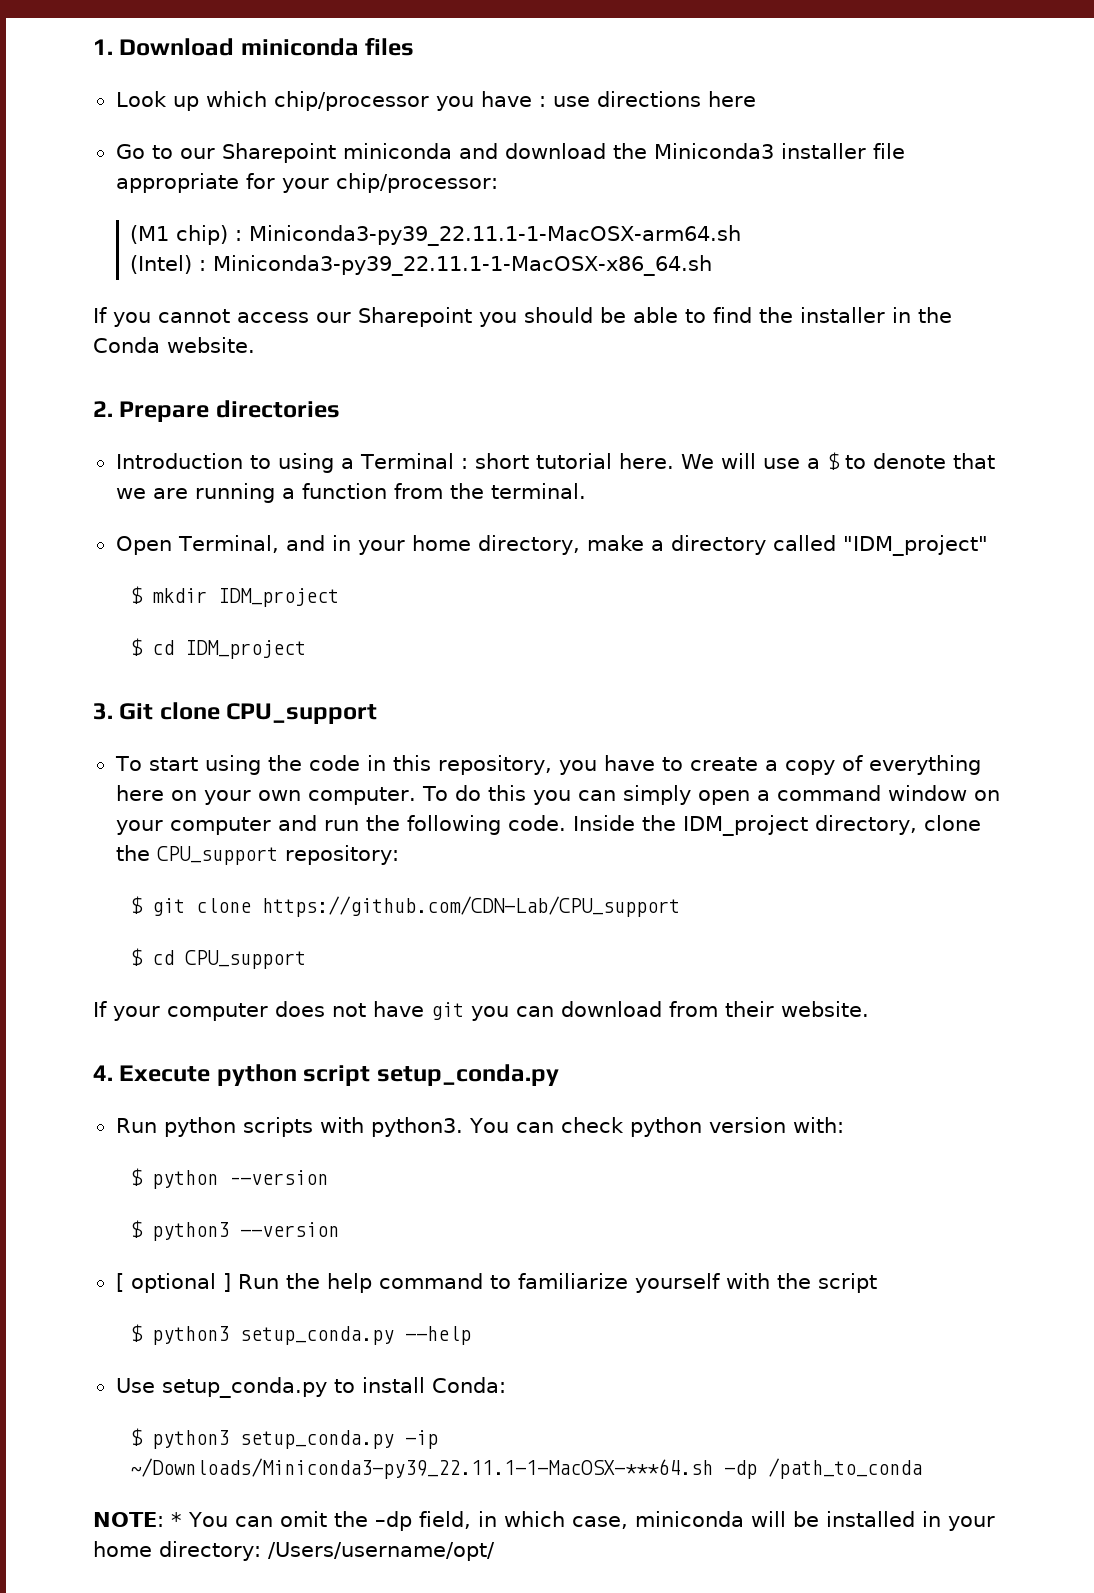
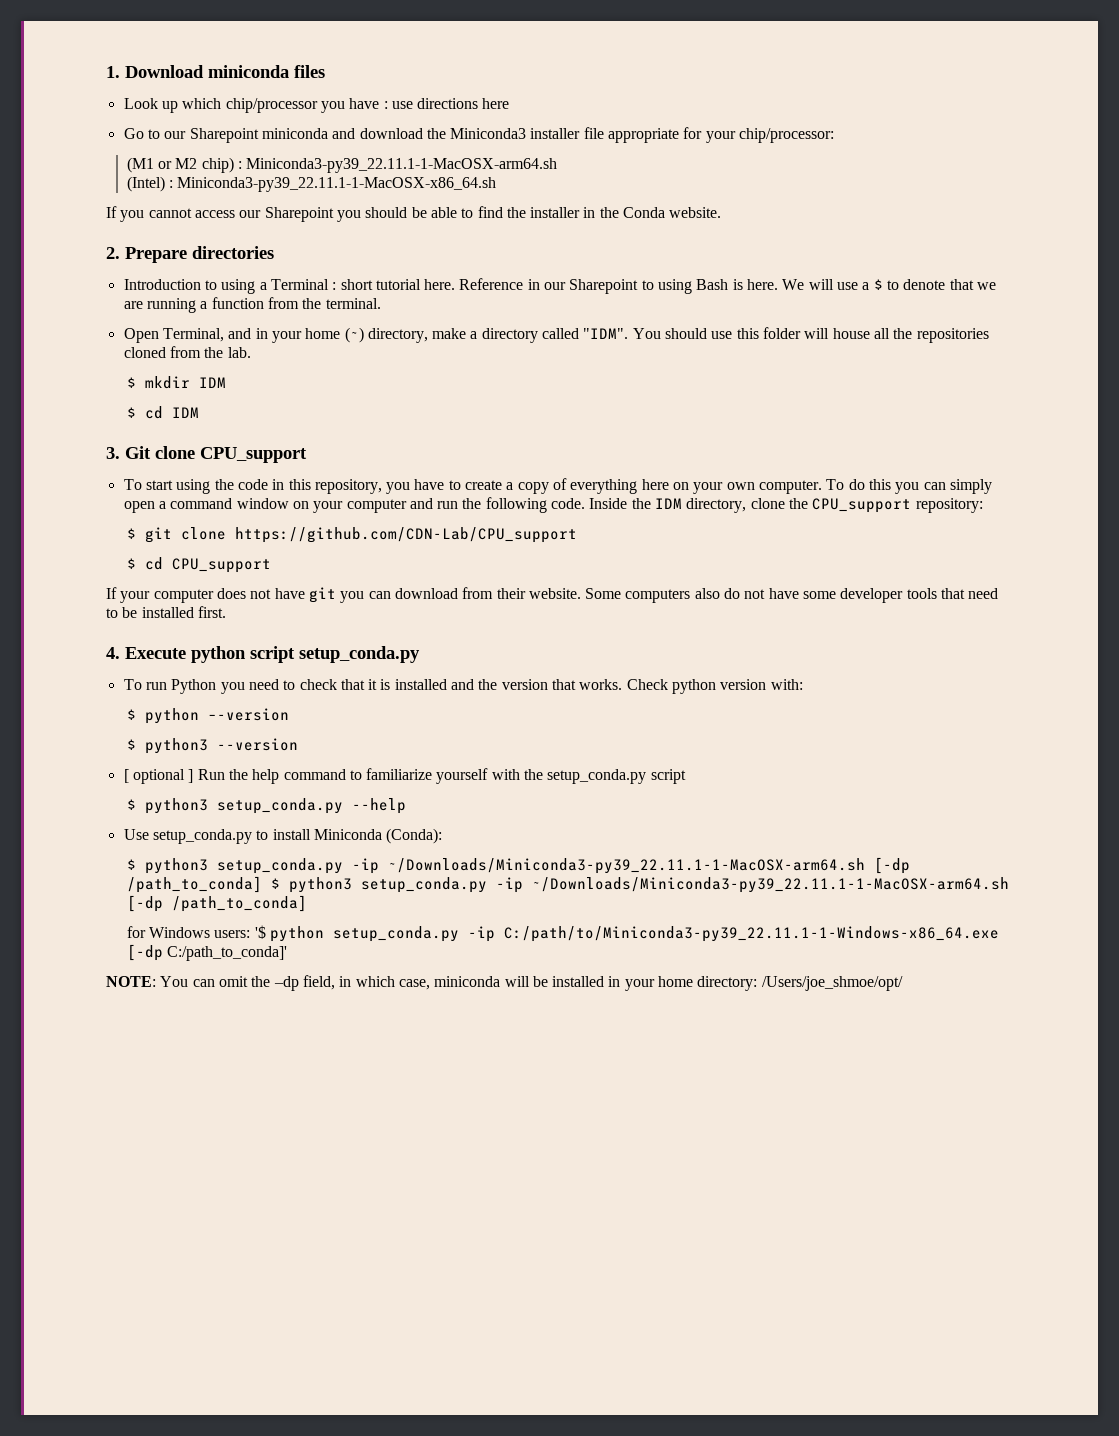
- (M1 chip) : Miniconda3-py39_22.11.1-1-MacOSX-arm64.sh
+ (M1 or M2 chip) : Miniconda3-py39_22.11.1-1-MacOSX-arm64.sh
+ Reference in our Sharepoint to using Bash is here.
- Open Terminal, and in your home directory, make a directory called "IDM_project"
+ Open Terminal, and in your home (~) directory, make a directory called "IDM". You should use this folder will house all the repositories cloned from the lab.
- $ mkdir IDM_project
- $ cd IDM_project
+ $ mkdir IDM
+ $ cd IDM
- Inside the IDM_project directory, clone the CPU_support repository:
+ Inside the IDM directory, clone the CPU_support repository:
+ Some computers also do not have some developer tools that need to be installed first.
- Run python scripts with python3. You can check python version with:
+ To run Python you need to check that it is installed and the version that works. Check python version with:
- [ optional ] Run the help command to familiarize yourself with the script
+ [ optional ] Run the help command to familiarize yourself with the setup_conda.py script
- Use setup_conda.py to install Conda:
- $ python3 setup_conda.py -ip ~/Downloads/Miniconda3-py39_22.11.1-1-MacOSX-***64.sh -dp /path_to_conda
+ Use setup_conda.py to install Miniconda (Conda):
+ $ python3 setup_conda.py -ip ~/Downloads/Miniconda3-py39_22.11.1-1-MacOSX-arm64.sh [-dp /path_to_conda] $ python3 setup_conda.py -ip ~/Downloads/Miniconda3-py39_22.11.1-1-MacOSX-arm64.sh [-dp /path_to_conda]
+ for Windows users: '$ python setup_conda.py -ip C:/path/to/Miniconda3-py39_22.11.1-1-Windows-x86_64.exe [-dp C:/path_to_conda]'
- NOTE: * You can omit the –dp field, in which case, miniconda will be installed in your home directory: /Users/username/opt/
+ NOTE: You can omit the –dp field, in which case, miniconda will be installed in your home directory: /Users/joe_shmoe/opt/

